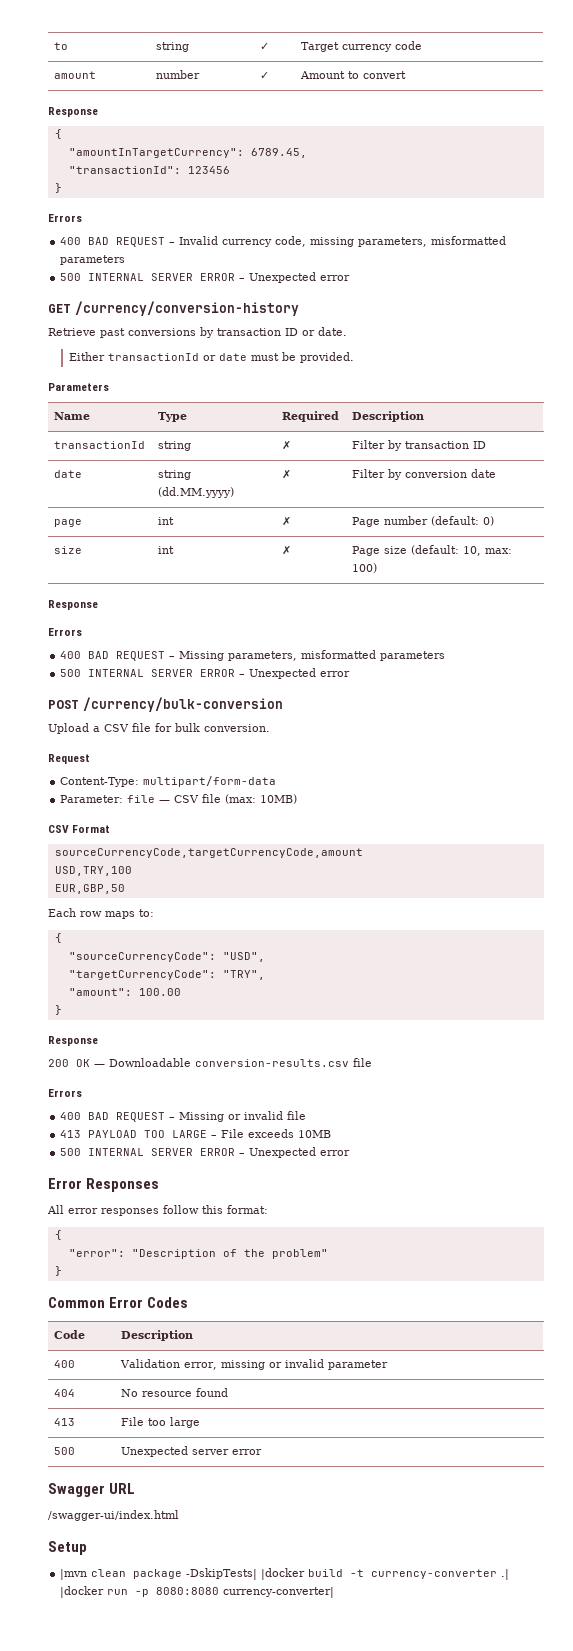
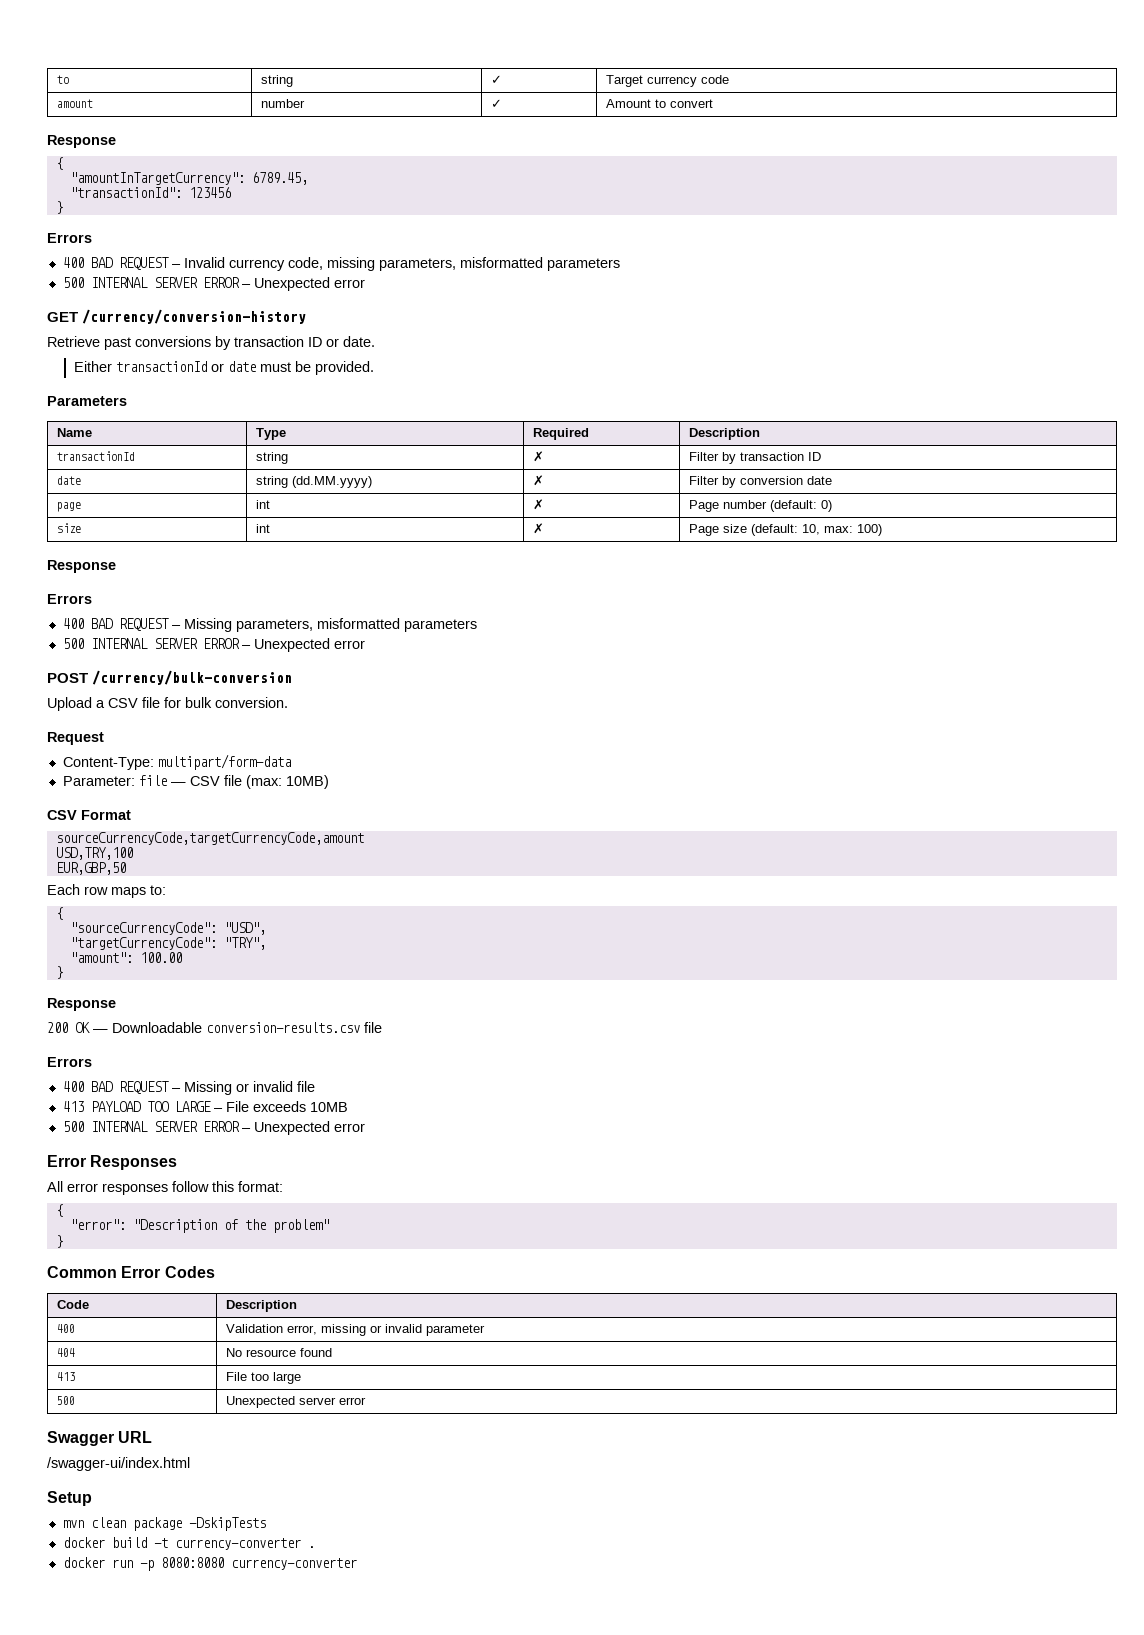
- |mvn clean package -DskipTests| |docker build -t currency-converter .| |docker run -p 8080:8080 currency-converter|
+ mvn clean package -DskipTests
+ docker build -t currency-converter .
+ docker run -p 8080:8080 currency-converter

